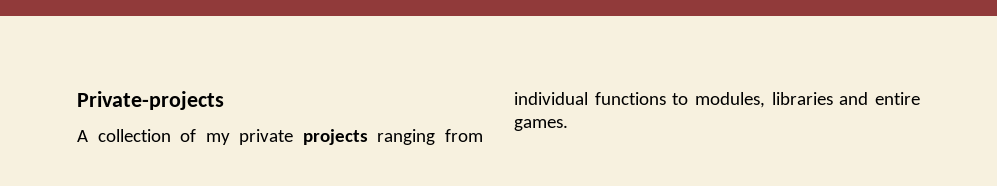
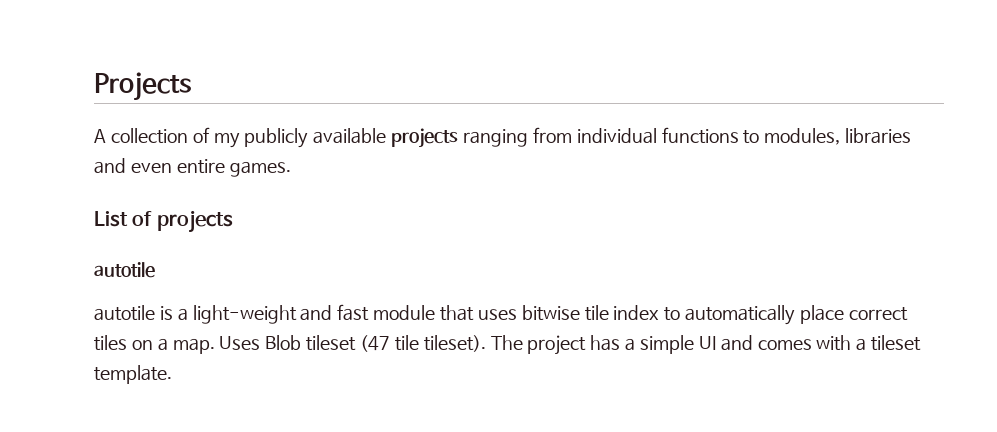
- Private-projects
+ Projects
- A collection of my private projects ranging from individual functions to modules, libraries and entire games.
+ A collection of my publicly available projects ranging from individual functions to modules, libraries and even entire games.
+ List of projects
+ autotile
+ autotile is a light-weight and fast module that uses bitwise tile index to automatically place correct tiles on a map. Uses Blob tileset (47 tile tileset). The project has a simple UI and comes with a tileset template.

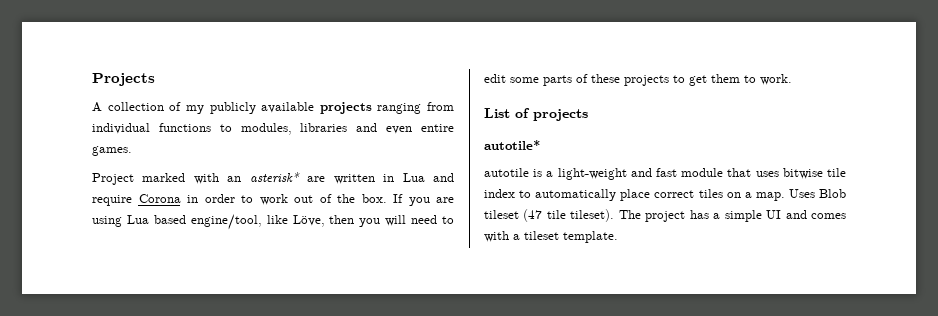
+ Project marked with an asterisk* are written in Lua and require Corona in order to work out of the box. If you are using Lua based engine/tool, like Löve, then you will need to edit some parts of these projects to get them to work.
  List of projects
- autotile
+ autotile*

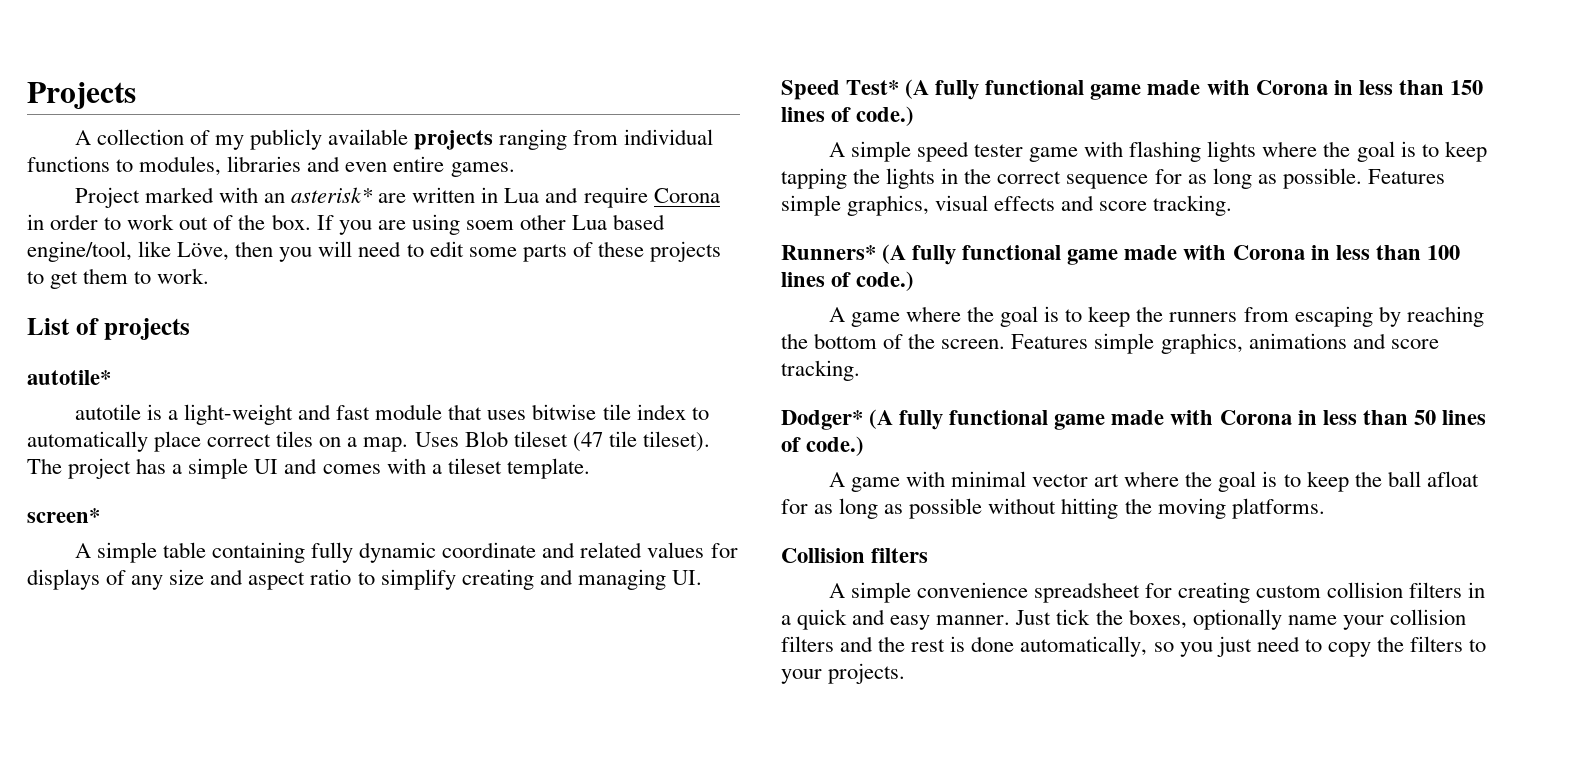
- If you are using Lua based engine/tool, like Löve, then you will need to edit some parts of these projects to get them to work.
+ If you are using soem other Lua based engine/tool, like Löve, then you will need to edit some parts of these projects to get them to work.
+ screen*
+ A simple table containing fully dynamic coordinate and related values for displays of any size and aspect ratio to simplify creating and managing UI.
+ Speed Test* (A fully functional game made with Corona in less than 150 lines of code.)
+ A simple speed tester game with flashing lights where the goal is to keep tapping the lights in the correct sequence for as long as possible. Features simple graphics, visual effects and score tracking.
+ Runners* (A fully functional game made with Corona in less than 100 lines of code.)
+ A game where the goal is to keep the runners from escaping by reaching the bottom of the screen. Features simple graphics, animations and score tracking.
+ Dodger* (A fully functional game made with Corona in less than 50 lines of code.)
+ A game with minimal vector art where the goal is to keep the ball afloat for as long as possible without hitting the moving platforms.
+ Collision filters
+ A simple convenience spreadsheet for creating custom collision filters in a quick and easy manner. Just tick the boxes, optionally name your collision filters and the rest is done automatically, so you just need to copy the filters to your projects.

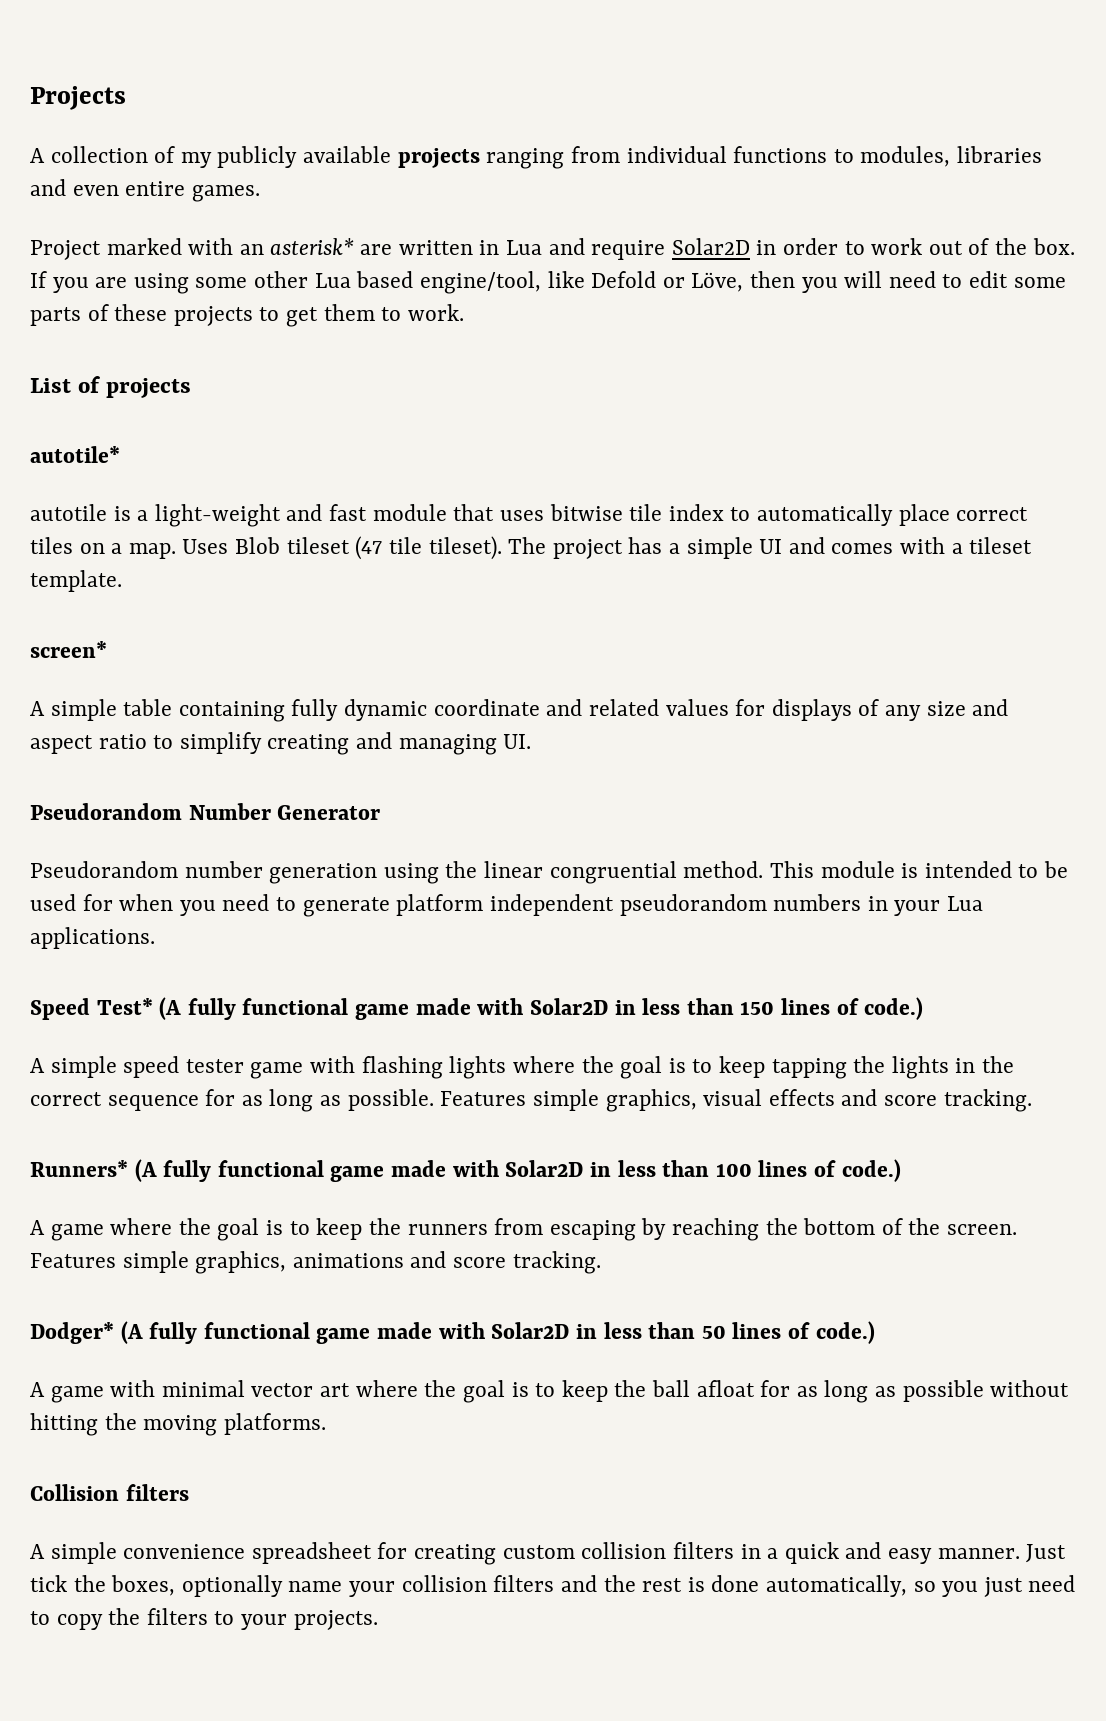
- Project marked with an asterisk* are written in Lua and require Corona in order to work out of the box.
+ Project marked with an asterisk* are written in Lua and require Solar2D in order to work out of the box.
- If you are using soem other Lua based engine/tool, like Löve, then you will need to edit some parts of these projects to get them to work.
+ If you are using some other Lua based engine/tool, like Defold or Löve, then you will need to edit some parts of these projects to get them to work.
+ Pseudorandom Number Generator
+ Pseudorandom number generation using the linear congruential method. This module is intended to be used for when you need to generate platform independent pseudorandom numbers in your Lua applications.
- Speed Test* (A fully functional game made with Corona in less than 150 lines of code.)
+ Speed Test* (A fully functional game made with Solar2D in less than 150 lines of code.)
- Runners* (A fully functional game made with Corona in less than 100 lines of code.)
+ Runners* (A fully functional game made with Solar2D in less than 100 lines of code.)
- Dodger* (A fully functional game made with Corona in less than 50 lines of code.)
+ Dodger* (A fully functional game made with Solar2D in less than 50 lines of code.)

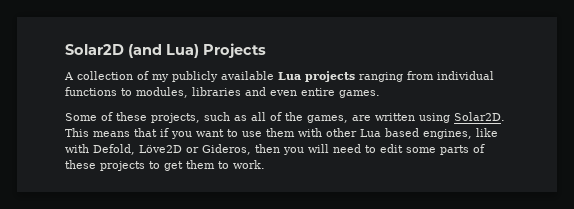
- Projects
+ Solar2D (and Lua) Projects
- A collection of my publicly available projects ranging from individual functions to modules, libraries and even entire games.
+ A collection of my publicly available Lua projects ranging from individual functions to modules, libraries and even entire games.
- Project marked with an asterisk* are written in Lua and require Solar2D in order to work out of the box. If you are using some other Lua based engine/tool, like Defold or Löve, then you will need to edit some parts of these projects to get them to work.
+ Some of these projects, such as all of the games, are written using Solar2D. This means that if you want to use them with other Lua based engines, like with Defold, Löve2D or Gideros, then you will need to edit some parts of these projects to get them to work.
- List of projects
- autotile*
- autotile is a light-weight and fast module that uses bitwise tile index to automatically place correct tiles on a map. Uses Blob tileset (47 tile tileset). The project has a simple UI and comes with a tileset template.
- screen*
- A simple table containing fully dynamic coordinate and related values for displays of any size and aspect ratio to simplify creating and managing UI.
- Pseudorandom Number Generator
- Pseudorandom number generation using the linear congruential method. This module is intended to be used for when you need to generate platform independent pseudorandom numbers in your Lua applications.
- Speed Test* (A fully functional game made with Solar2D in less than 150 lines of code.)
- A simple speed tester game with flashing lights where the goal is to keep tapping the lights in the correct sequence for as long as possible. Features simple graphics, visual effects and score tracking.
- Runners* (A fully functional game made with Solar2D in less than 100 lines of code.)
- A game where the goal is to keep the runners from escaping by reaching the bottom of the screen. Features simple graphics, animations and score tracking.
- Dodger* (A fully functional game made with Solar2D in less than 50 lines of code.)
- A game with minimal vector art where the goal is to keep the ball afloat for as long as possible without hitting the moving platforms.
- Collision filters
- A simple convenience spreadsheet for creating custom collision filters in a quick and easy manner. Just tick the boxes, optionally name your collision filters and the rest is done automatically, so you just need to copy the filters to your projects.

